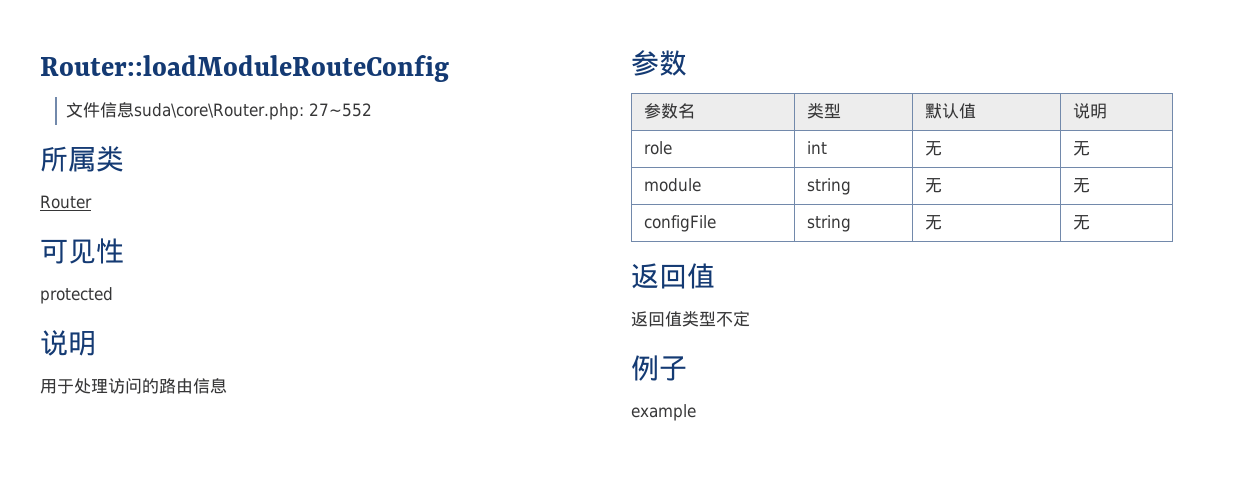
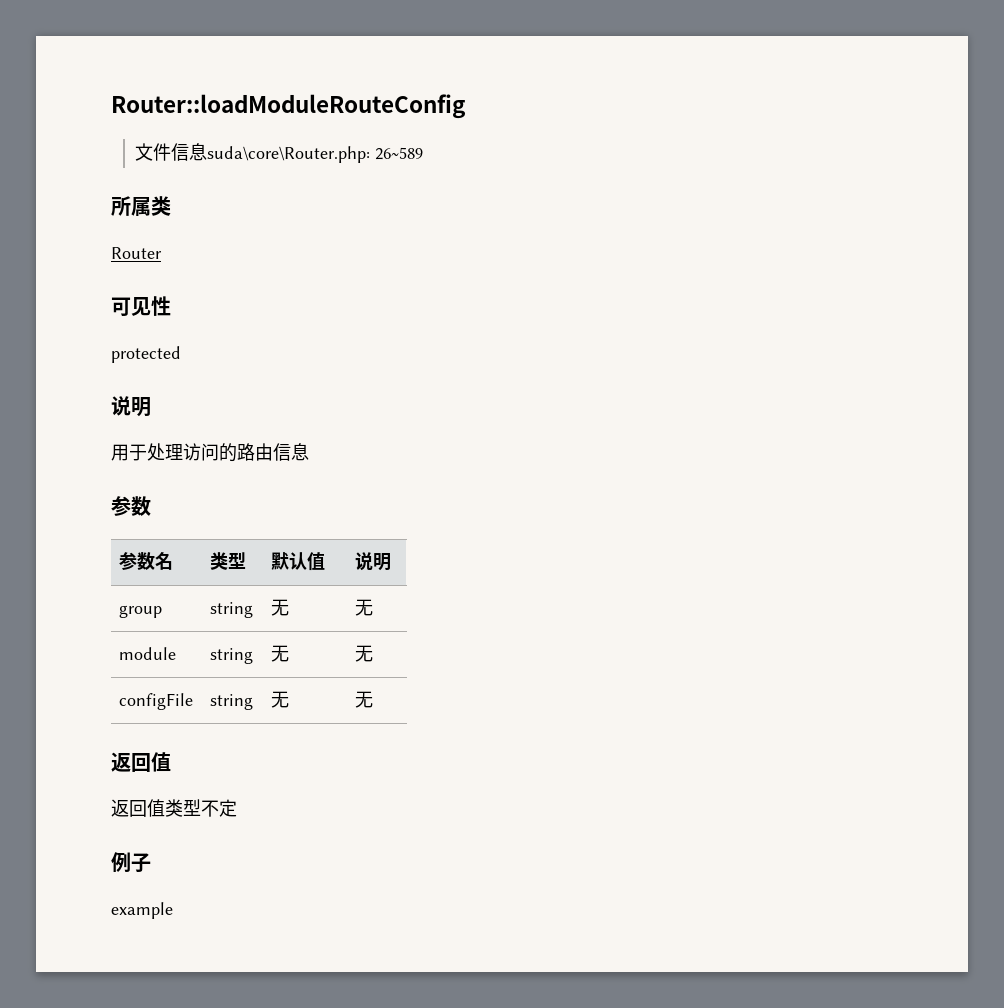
- 文件信息suda\core\Router.php: 27~552
+ 文件信息suda\core\Router.php: 26~589
- role | int | 无 | 无
+ group | string | 无 | 无

